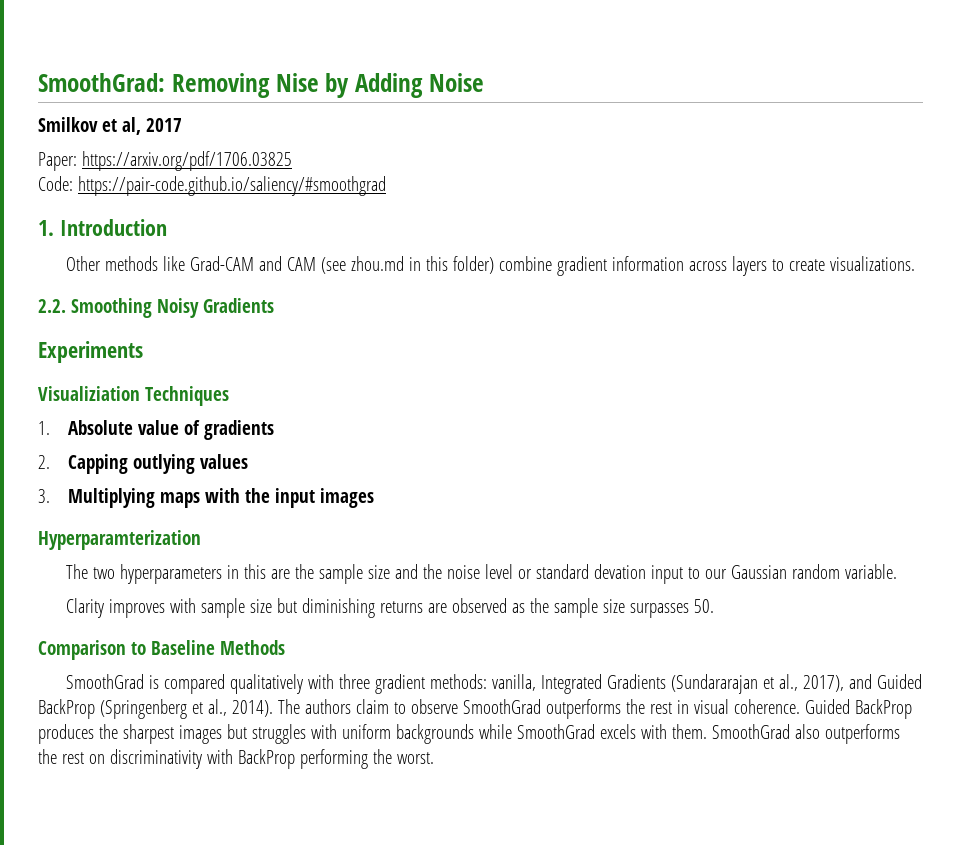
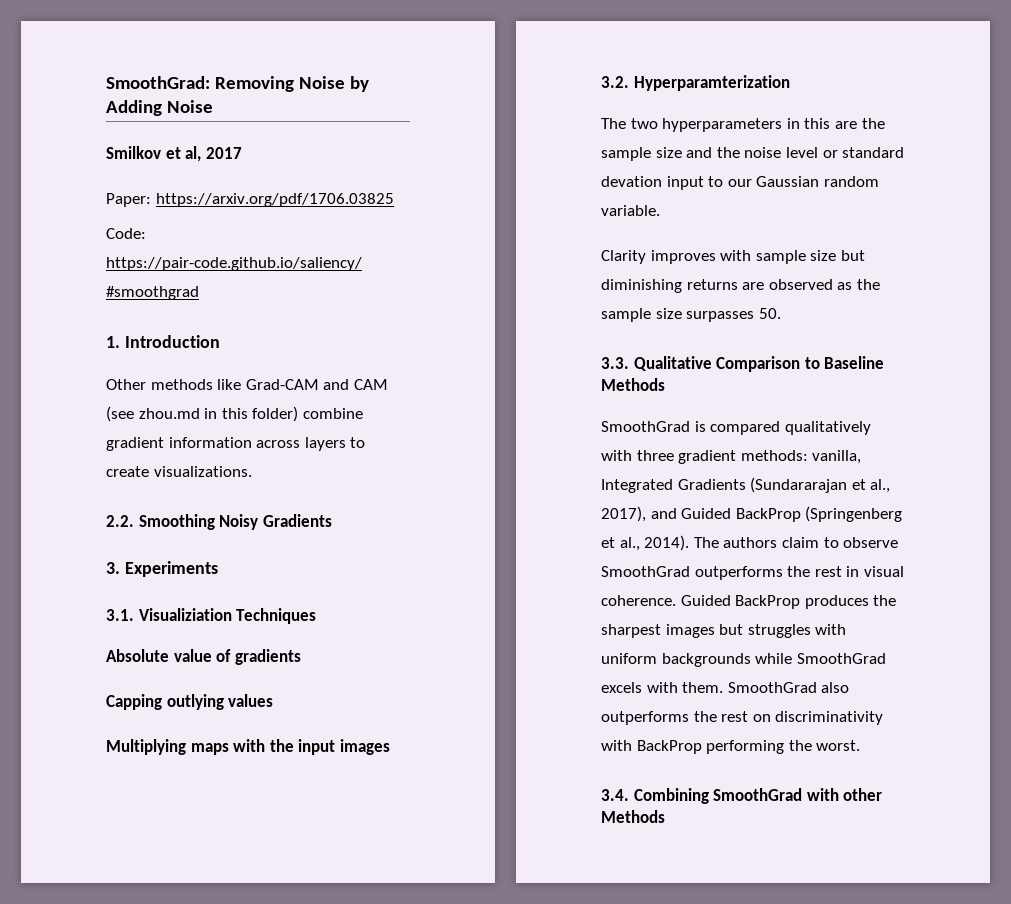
- SmoothGrad: Removing Nise by Adding Noise
+ SmoothGrad: Removing Noise by Adding Noise
- Experiments
+ 3. Experiments
- Visualiziation Techniques
+ 3.1. Visualiziation Techniques
- 1. Absolute value of gradients
+ Absolute value of gradients
- 2. Capping outlying values
+ Capping outlying values
- 3. Multiplying maps with the input images
+ Multiplying maps with the input images
- Hyperparamterization
+ 3.2. Hyperparamterization
- Comparison to Baseline Methods
+ 3.3. Qualitative Comparison to Baseline Methods
+ 3.4. Combining SmoothGrad with other Methods

